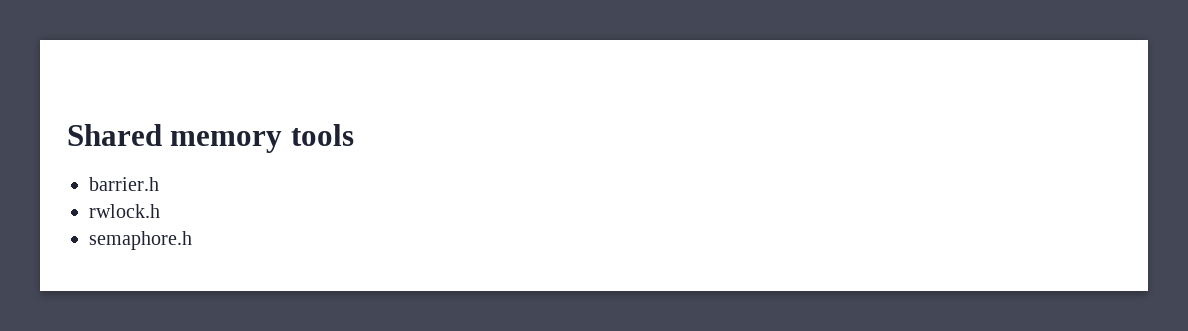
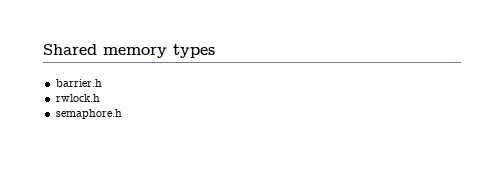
- Shared memory tools
+ Shared memory types

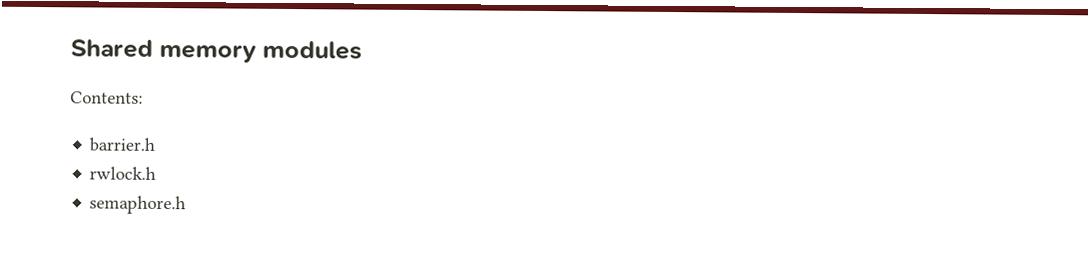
- Shared memory types
+ Shared memory modules
+ Contents:

